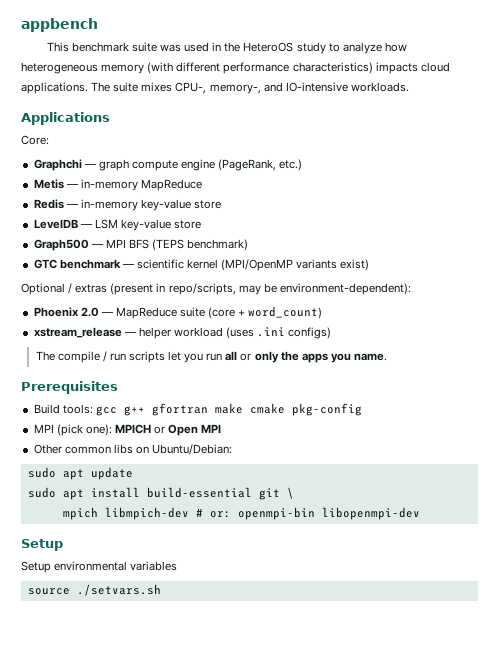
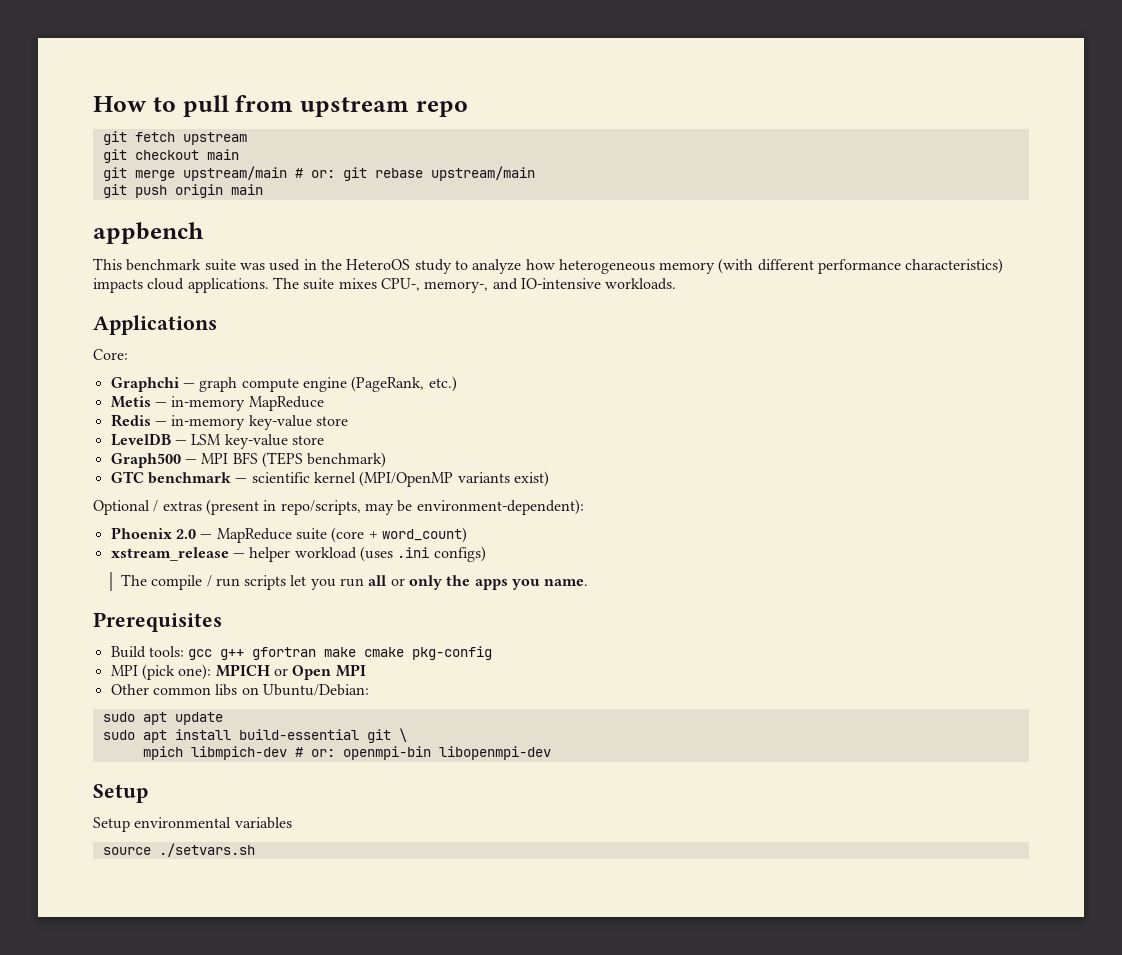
+ How to pull from upstream repo
+ git fetch upstream
+ git checkout main
+ git merge upstream/main # or: git rebase upstream/main
+ git push origin main

